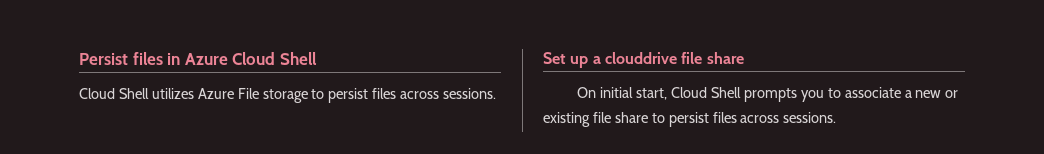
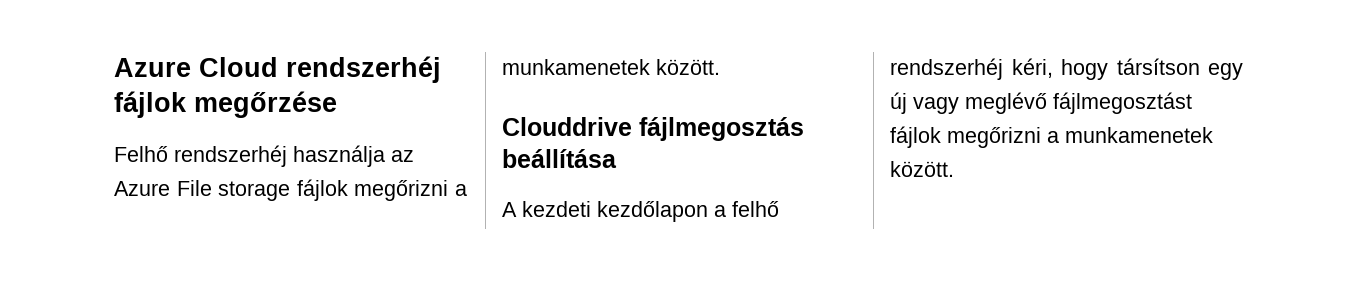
- Persist files in Azure Cloud Shell
- Cloud Shell utilizes Azure File storage to persist files across sessions.
- Set up a clouddrive file share
- On initial start, Cloud Shell prompts you to associate a new or existing file share to persist files across sessions.
+ Azure Cloud rendszerhéj fájlok megőrzése
+ Felhő rendszerhéj használja az Azure File storage fájlok megőrizni a munkamenetek között.
+ Clouddrive fájlmegosztás beállítása
+ A kezdeti kezdőlapon a felhő rendszerhéj kéri, hogy társítson egy új vagy meglévő fájlmegosztást fájlok megőrizni a munkamenetek között.

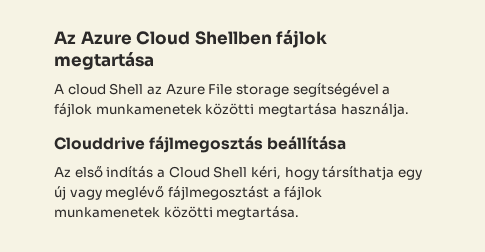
- Azure Cloud rendszerhéj fájlok megőrzése
- Felhő rendszerhéj használja az Azure File storage fájlok megőrizni a munkamenetek között.
+ Az Azure Cloud Shellben fájlok megtartása
+ A cloud Shell az Azure File storage segítségével a fájlok munkamenetek közötti megtartása használja.
  Clouddrive fájlmegosztás beállítása
- A kezdeti kezdőlapon a felhő rendszerhéj kéri, hogy társítson egy új vagy meglévő fájlmegosztást fájlok megőrizni a munkamenetek között.
+ Az első indítás a Cloud Shell kéri, hogy társíthatja egy új vagy meglévő fájlmegosztást a fájlok munkamenetek közötti megtartása.

